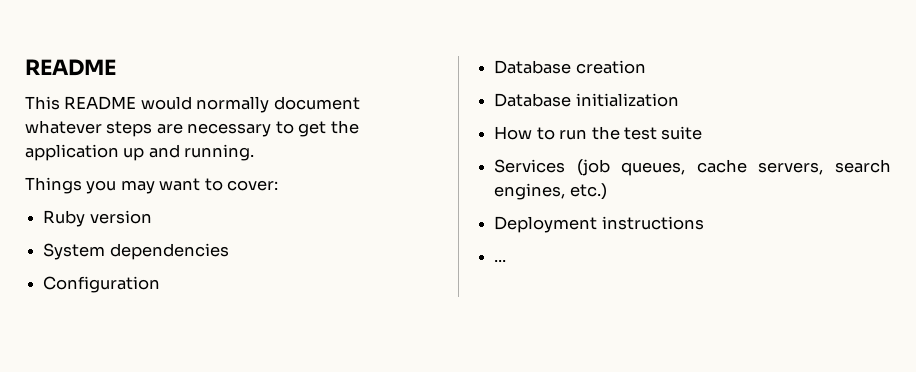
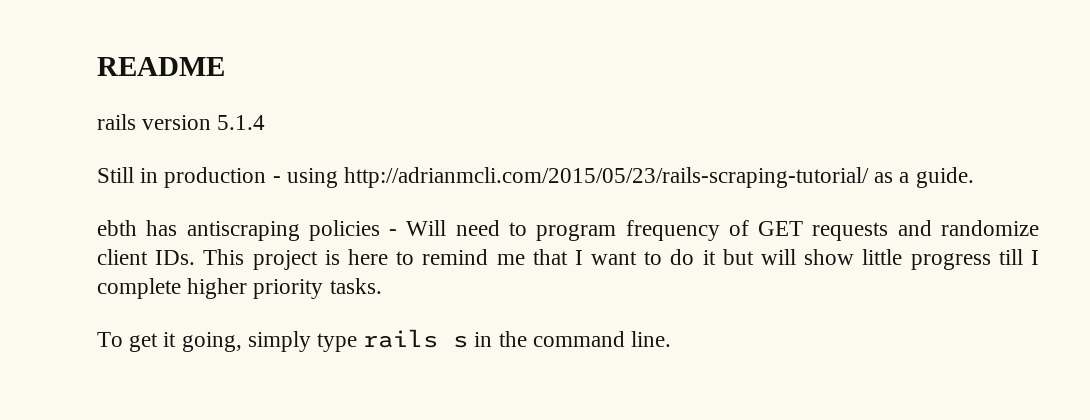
- This README would normally document whatever steps are necessary to get the application up and running.
- Things you may want to cover:
- Ruby version
- System dependencies
- Configuration
- Database creation
- Database initialization
- How to run the test suite
- Services (job queues, cache servers, search engines, etc.)
- Deployment instructions
- ...
+ rails version 5.1.4
+ Still in production - using http://adrianmcli.com/2015/05/23/rails-scraping-tutorial/ as a guide.
+ ebth has antiscraping policies - Will need to program frequency of GET requests and randomize client IDs. This project is here to remind me that I want to do it but will show little progress till I complete higher priority tasks.
+ To get it going, simply type rails s in the command line.

